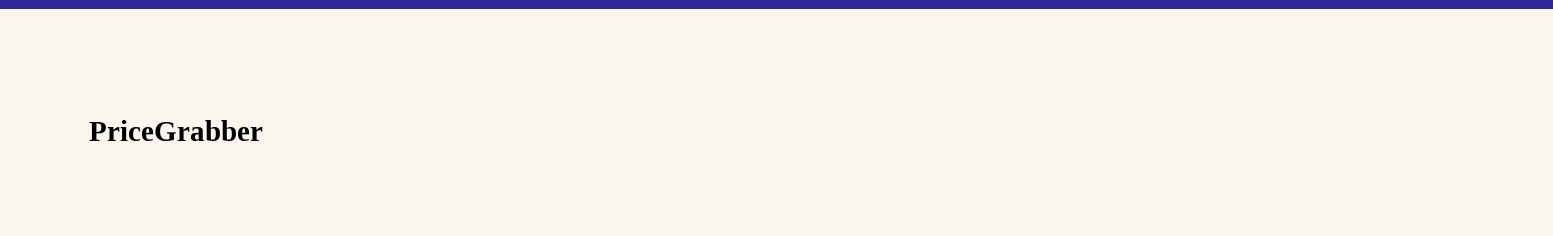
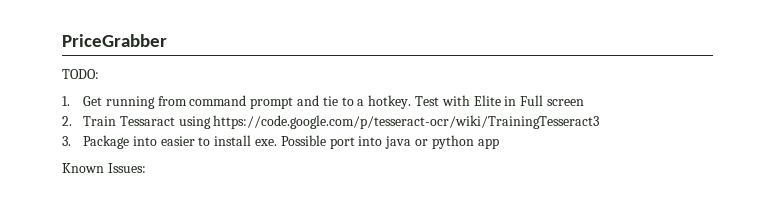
+ TODO:
+ 1. Get running from command prompt and tie to a hotkey. Test with Elite in Full screen
+ 2. Train Tessaract using https://code.google.com/p/tesseract-ocr/wiki/TrainingTesseract3
+ 3. Package into easier to install exe. Possible port into java or python app
+ Known Issues:

